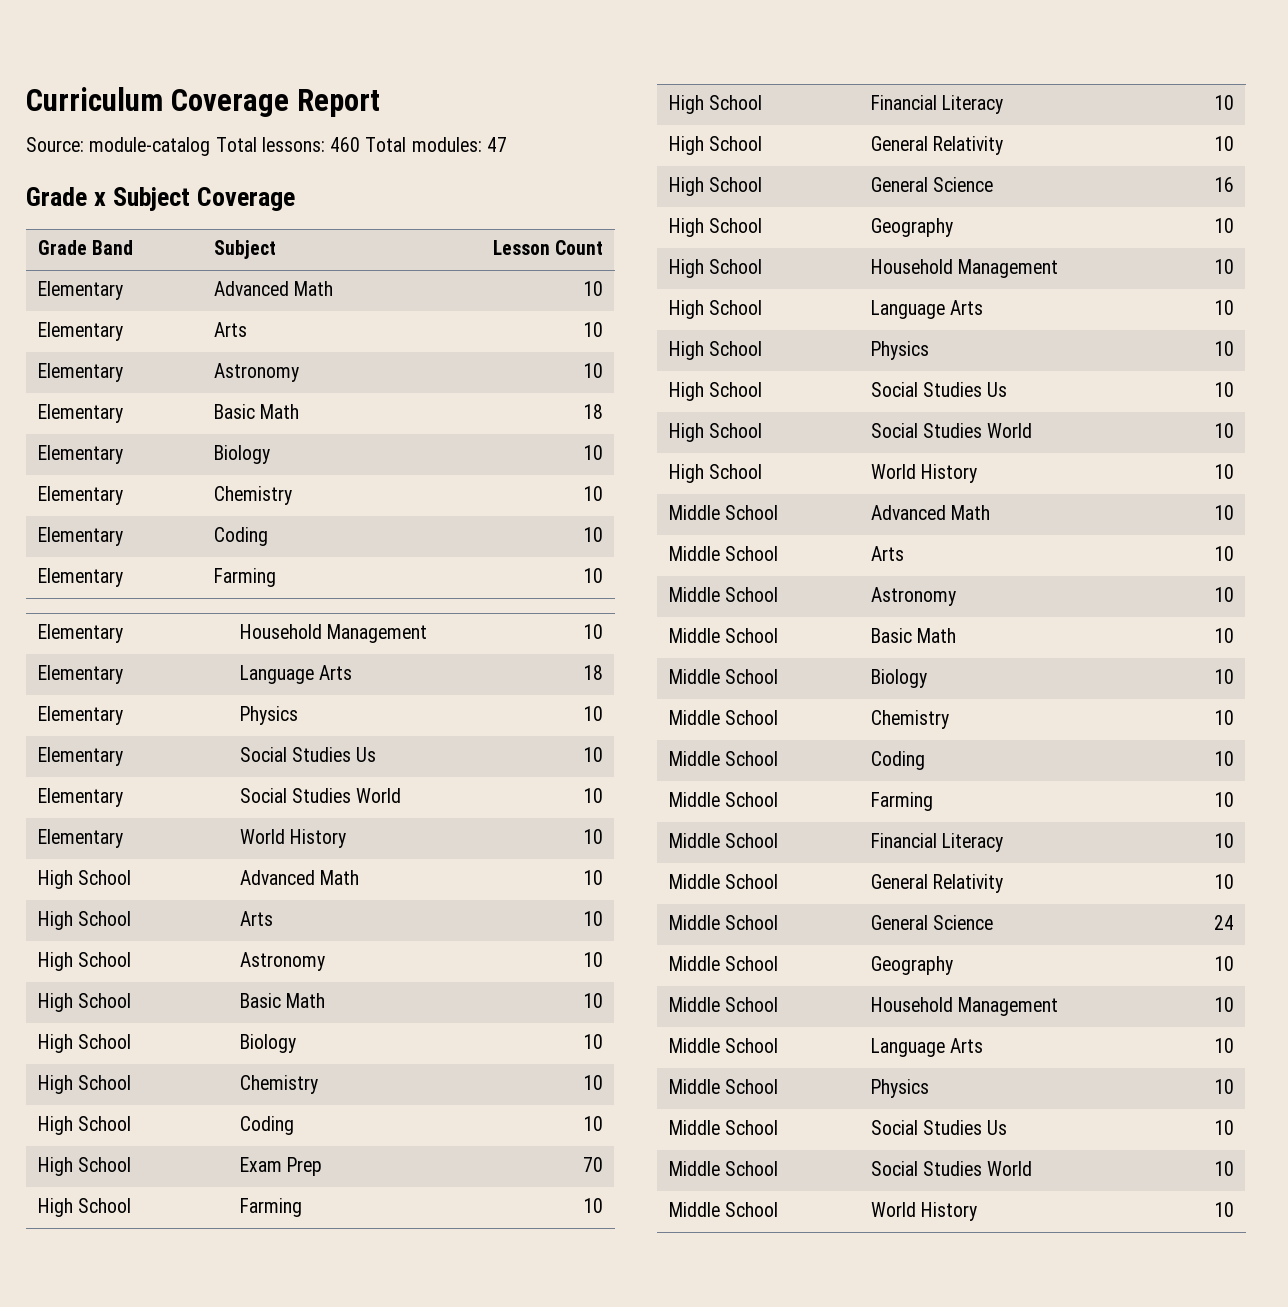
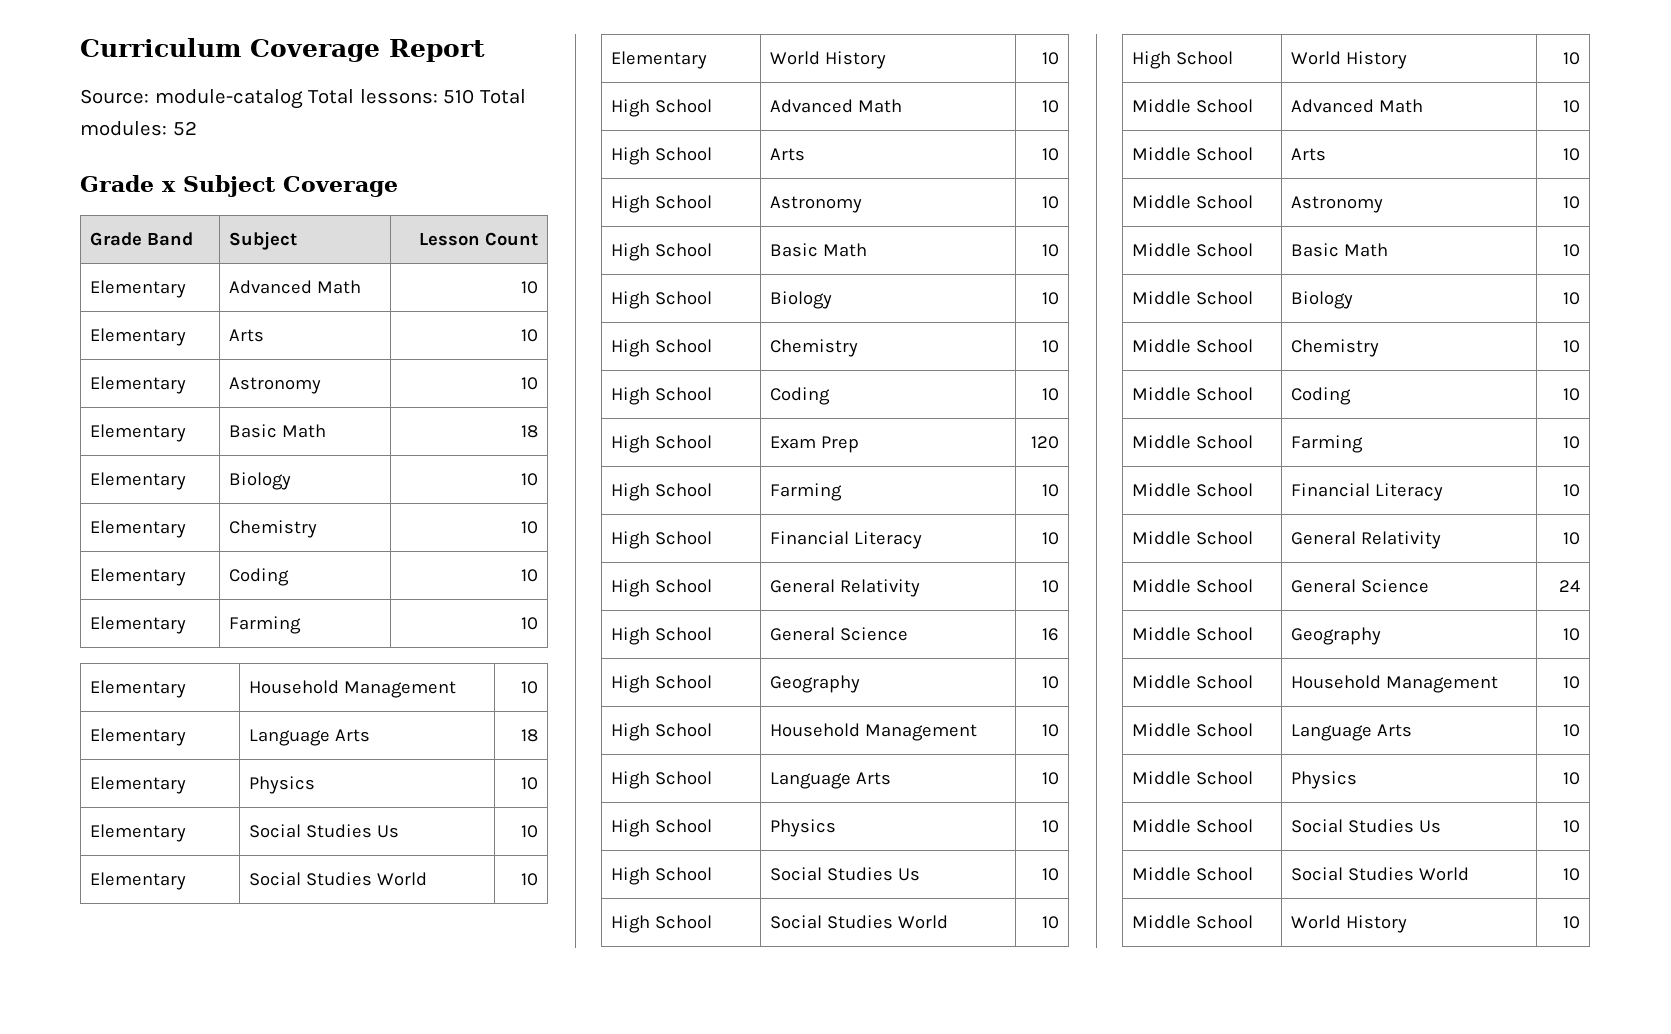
- Source: module-catalog Total lessons: 460 Total modules: 47
+ Source: module-catalog Total lessons: 510 Total modules: 52
- High School | Exam Prep | 70
+ High School | Exam Prep | 120

